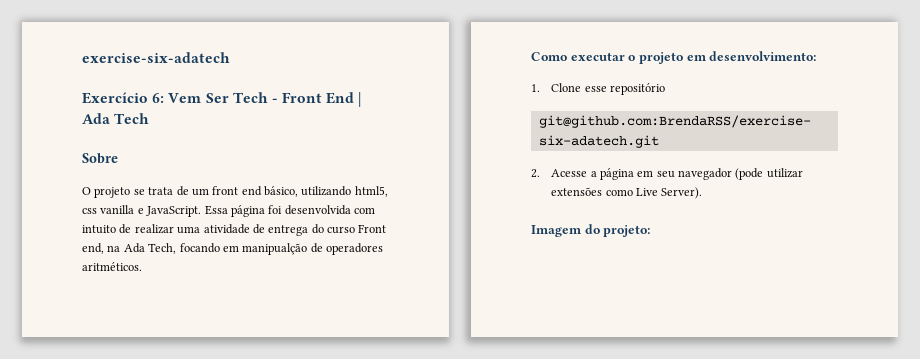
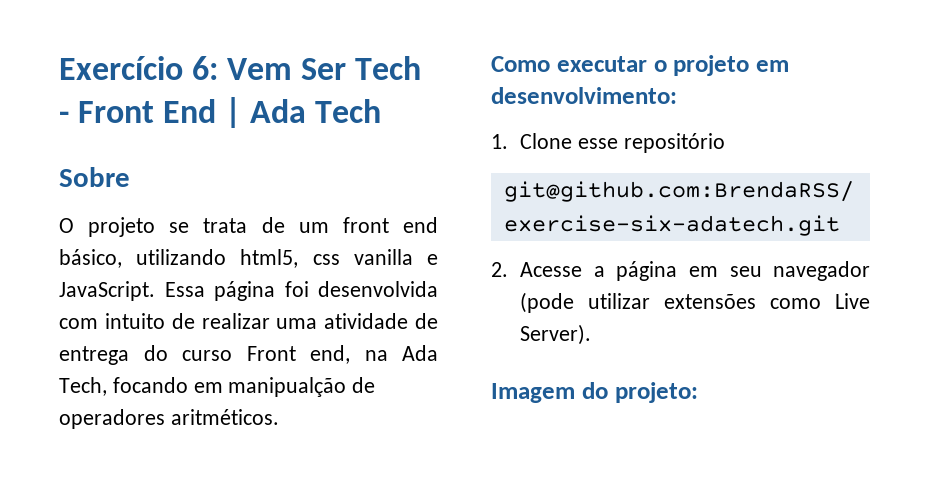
- exercise-six-adatech

